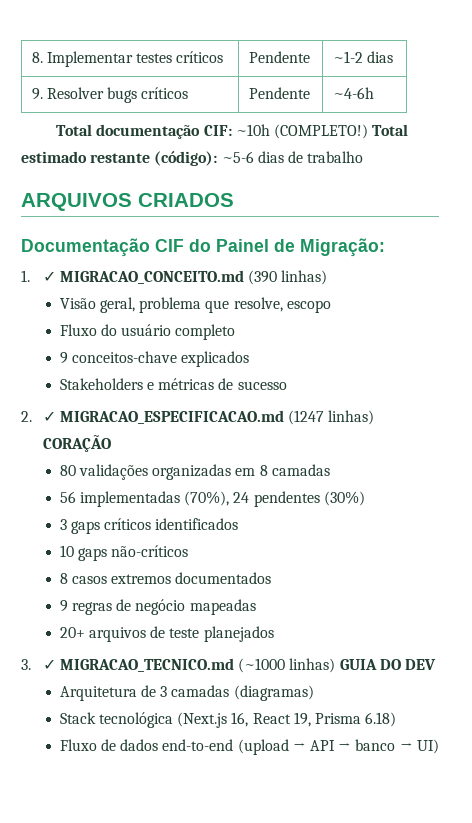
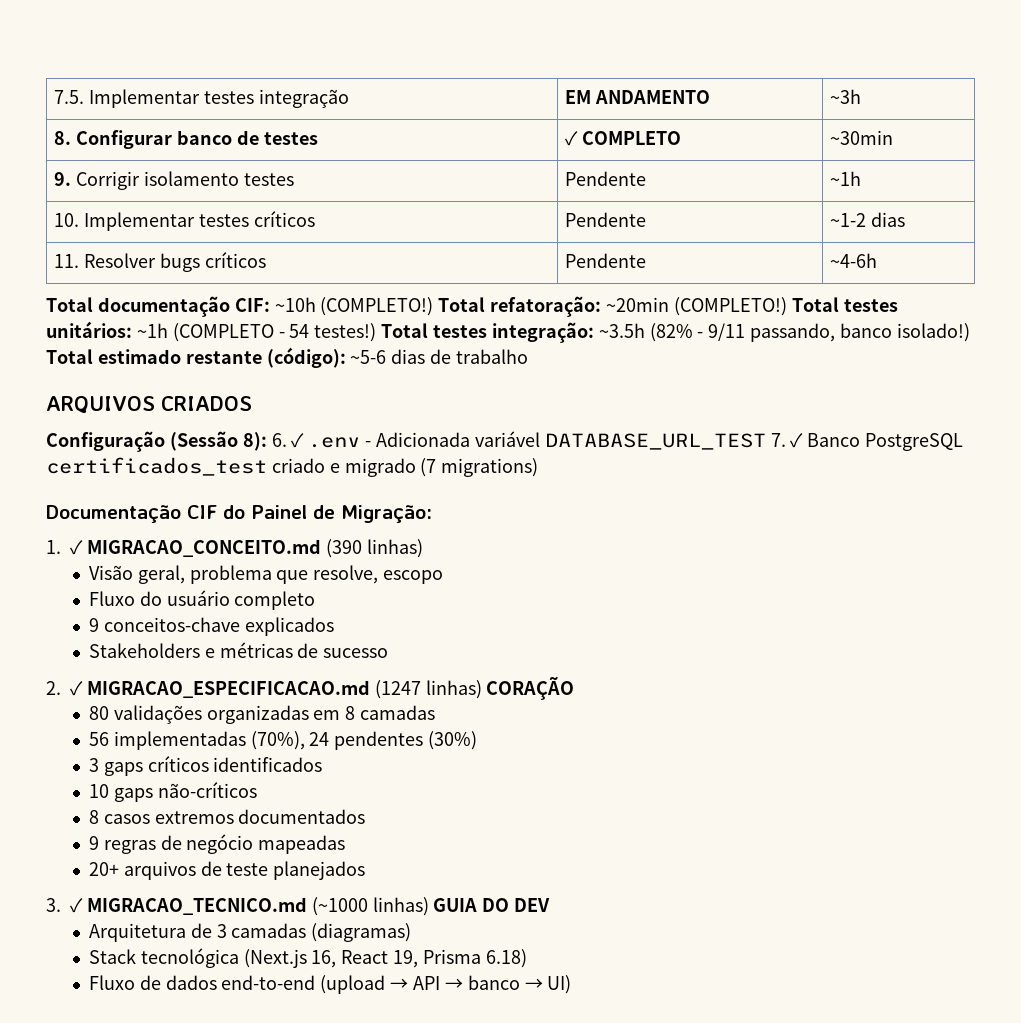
- 8. Implementar testes críticos | Pendente | ~1-2 dias
+ 7.5. Implementar testes integração | EM ANDAMENTO | ~3h
+ 8. Configurar banco de testes | ✓ COMPLETO | ~30min
+ 9. Corrigir isolamento testes | Pendente | ~1h
+ 10. Implementar testes críticos | Pendente | ~1-2 dias
- 9. Resolver bugs críticos | Pendente | ~4-6h
+ 11. Resolver bugs críticos | Pendente | ~4-6h
- Total estimado restante (código): ~5-6 dias de trabalho
+ Total refatoração: ~20min (COMPLETO!) Total testes unitários: ~1h (COMPLETO - 54 testes!) Total testes integração: ~3.5h (82% - 9/11 passando, banco isolado!) Total estimado restante (código): ~5-6 dias de trabalho
+ Configuração (Sessão 8): 6. ✓ .env - Adicionada variável DATABASE_URL_TEST 7. ✓ Banco PostgreSQL certificados_test criado e migrado (7 migrations)

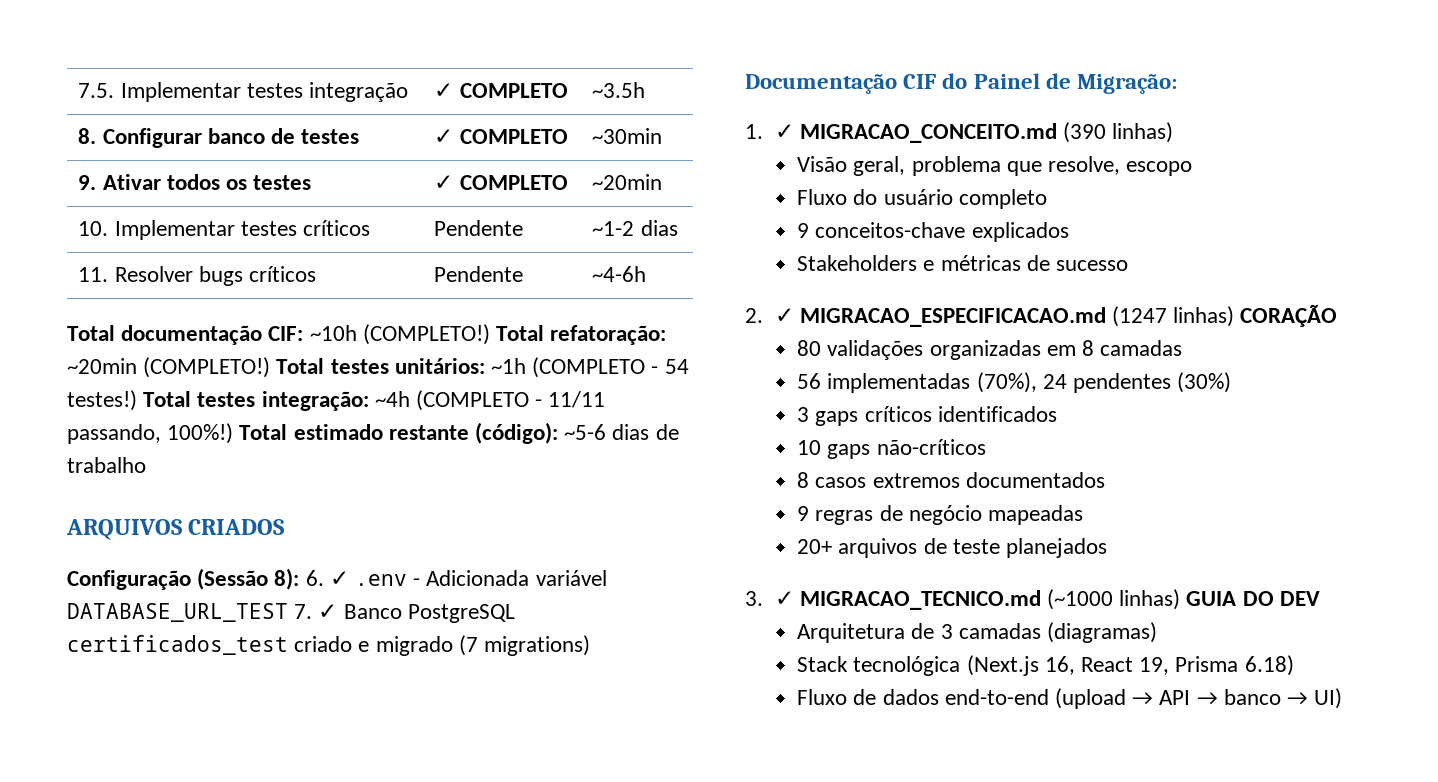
- 7.5. Implementar testes integração | EM ANDAMENTO | ~3h
+ 7.5. Implementar testes integração | ✓ COMPLETO | ~3.5h
- 9. Corrigir isolamento testes | Pendente | ~1h
+ 9. Ativar todos os testes | ✓ COMPLETO | ~20min
- Total testes integração: ~3.5h (82% - 9/11 passando, banco isolado!)
+ Total testes integração: ~4h (COMPLETO - 11/11 passando, 100%!)

